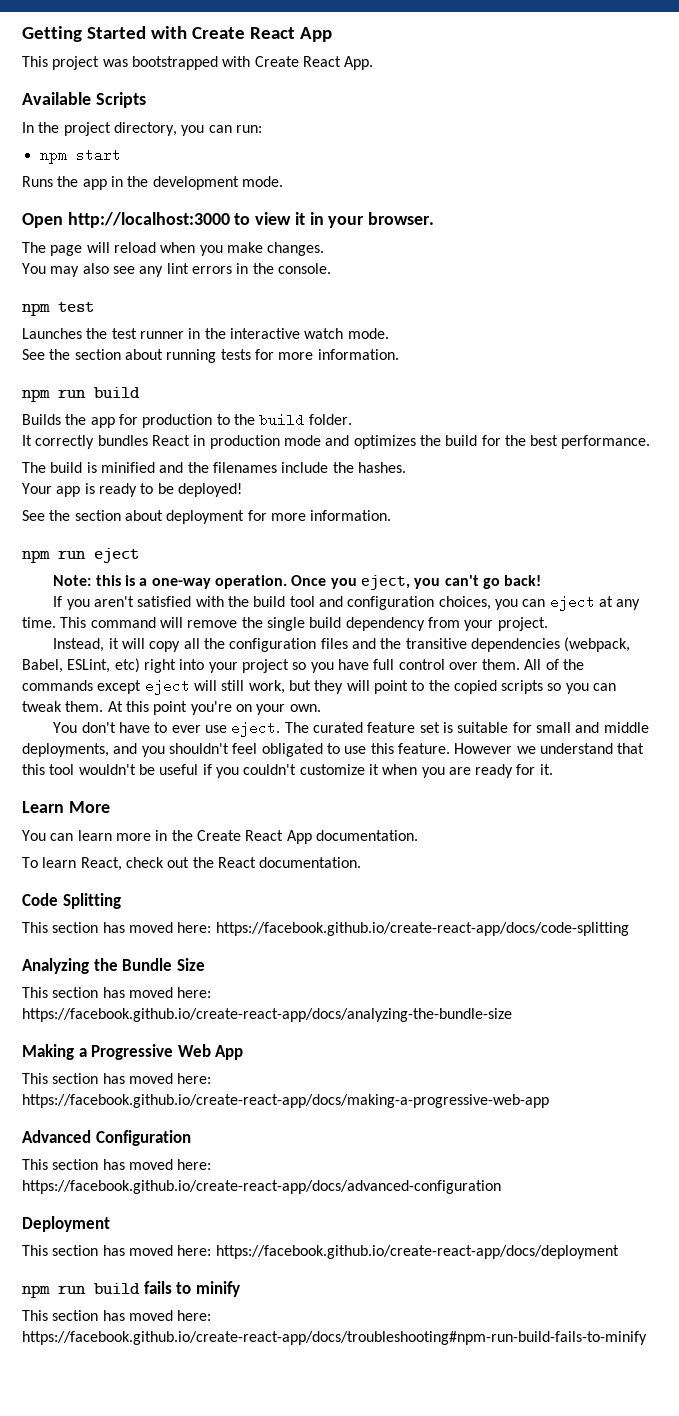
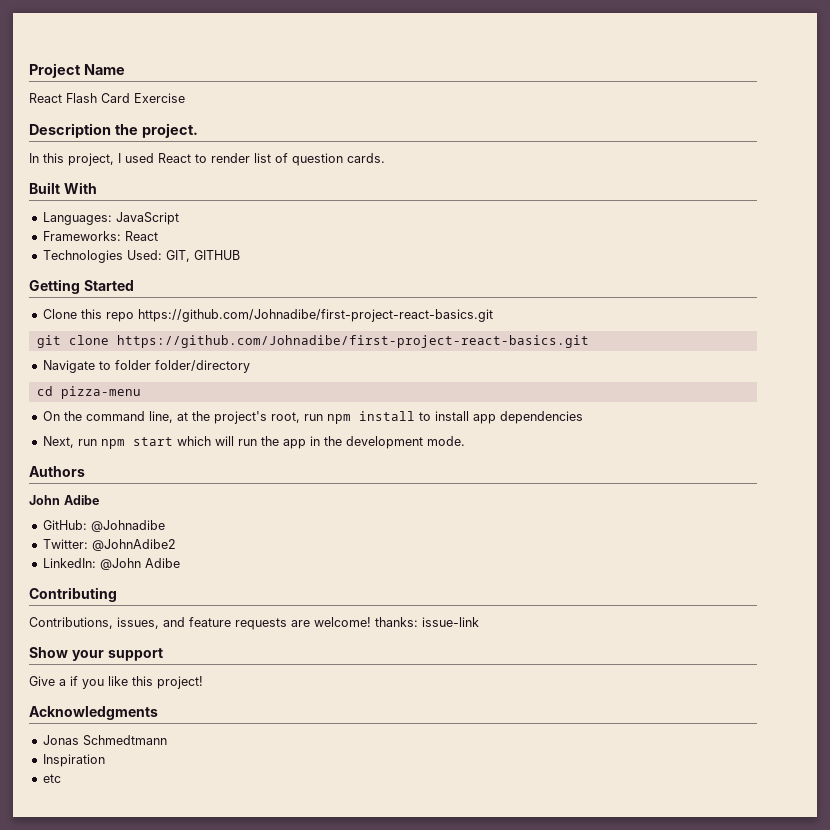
- Getting Started with Create React App
- This project was bootstrapped with Create React App.
- Available Scripts
- In the project directory, you can run:
- npm start
- Runs the app in the development mode.
+ Project Name
+ React Flash Card Exercise
+ Description the project.
+ In this project, I used React to render list of question cards.
+ Built With
+ Languages: JavaScript
+ Frameworks: React
+ Technologies Used: GIT, GITHUB
+ Getting Started
+ Clone this repo https://github.com/Johnadibe/first-project-react-basics.git
+ git clone https://github.com/Johnadibe/first-project-react-basics.git
+ Navigate to folder folder/directory
+ cd pizza-menu
+ On the command line, at the project's root, run npm install to install app dependencies
+ Next, run npm start which will run the app in the development mode.
- Open http://localhost:3000 to view it in your browser.
- The page will reload when you make changes.
- You may also see any lint errors in the console.
- npm test
- Launches the test runner in the interactive watch mode.
- See the section about running tests for more information.
- npm run build
- Builds the app for production to the build folder.
- It correctly bundles React in production mode and optimizes the build for the best performance.
- The build is minified and the filenames include the hashes.
- Your app is ready to be deployed!
- See the section about deployment for more information.
- npm run eject
- Note: this is a one-way operation. Once you eject, you can't go back!
- If you aren't satisfied with the build tool and configuration choices, you can eject at any time. This command will remove the single build dependency from your project.
- Instead, it will copy all the configuration files and the transitive dependencies (webpack, Babel, ESLint, etc) right into your project so you have full control over them. All of the commands except eject will still work, but they will point to the copied scripts so you can tweak them. At this point you're on your own.
- You don't have to ever use eject. The curated feature set is suitable for small and middle deployments, and you shouldn't feel obligated to use this feature. However we understand that this tool wouldn't be useful if you couldn't customize it when you are ready for it.
- Learn More
- You can learn more in the Create React App documentation.
- To learn React, check out the React documentation.
- Code Splitting
- This section has moved here: https://facebook.github.io/create-react-app/docs/code-splitting
- Analyzing the Bundle Size
- This section has moved here: https://facebook.github.io/create-react-app/docs/analyzing-the-bundle-size
- Making a Progressive Web App
- This section has moved here: https://facebook.github.io/create-react-app/docs/making-a-progressive-web-app
- Advanced Configuration
- This section has moved here: https://facebook.github.io/create-react-app/docs/advanced-configuration
- Deployment
- This section has moved here: https://facebook.github.io/create-react-app/docs/deployment
- npm run build fails to minify
- This section has moved here: https://facebook.github.io/create-react-app/docs/troubleshooting#npm-run-build-fails-to-minify
+ Authors
+ John Adibe
+ GitHub: @Johnadibe
+ Twitter: @JohnAdibe2
+ LinkedIn: @John Adibe
+ Contributing
+ Contributions, issues, and feature requests are welcome! thanks: issue-link
+ Show your support
+ Give a if you like this project!
+ Acknowledgments
+ Jonas Schmedtmann
+ Inspiration
+ etc

